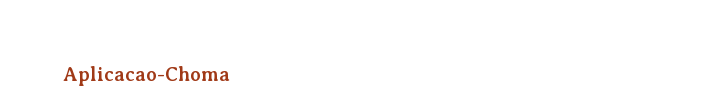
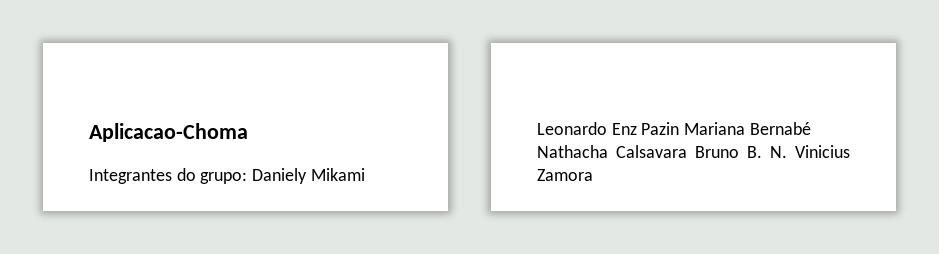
+ Integrantes do grupo: Daniely Mikami Leonardo Enz Pazin Mariana Bernabé Nathacha Calsavara Bruno B. N. Vinicius Zamora

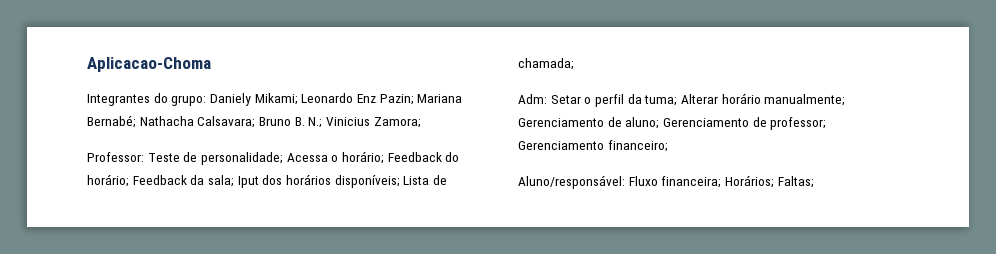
- Integrantes do grupo: Daniely Mikami Leonardo Enz Pazin Mariana Bernabé Nathacha Calsavara Bruno B. N. Vinicius Zamora
+ Integrantes do grupo: Daniely Mikami; Leonardo Enz Pazin; Mariana Bernabé; Nathacha Calsavara; Bruno B. N.; Vinicius Zamora;
+ Professor: Teste de personalidade; Acessa o horário; Feedback do horário; Feedback da sala; Iput dos horários disponíveis; Lista de chamada;
+ Adm: Setar o perfil da tuma; Alterar horário manualmente; Gerenciamento de aluno; Gerenciamento de professor; Gerenciamento financeiro;
+ Aluno/responsável: Fluxo financeira; Horários; Faltas;

